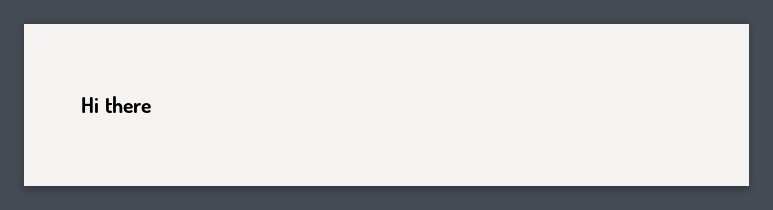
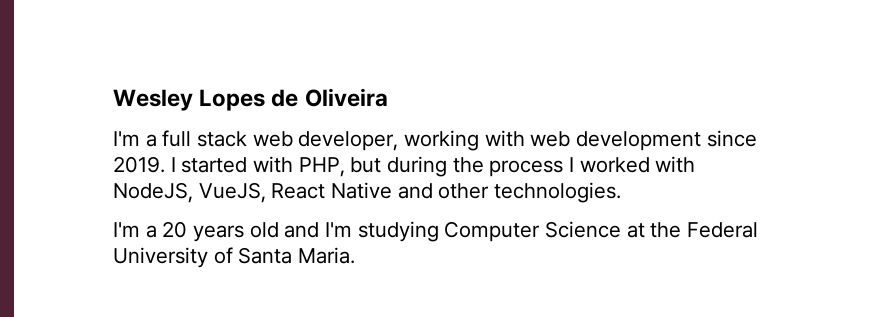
- Hi there
+ Wesley Lopes de Oliveira
+ I'm a full stack web developer, working with web development since 2019. I started with PHP, but during the process I worked with NodeJS, VueJS, React Native and other technologies.
+ I'm a 20 years old and I'm studying Computer Science at the Federal University of Santa Maria.

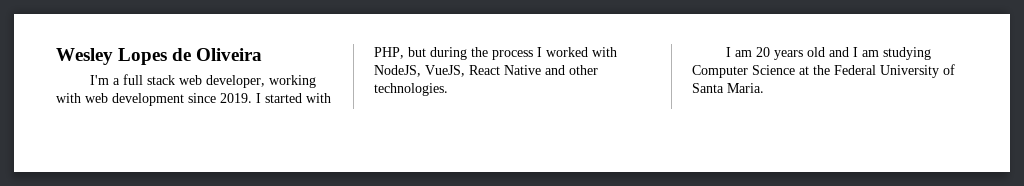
- I'm a 20 years old and I'm studying Computer Science at the Federal University of Santa Maria.
+ I am 20 years old and I am studying Computer Science at the Federal University of Santa Maria.

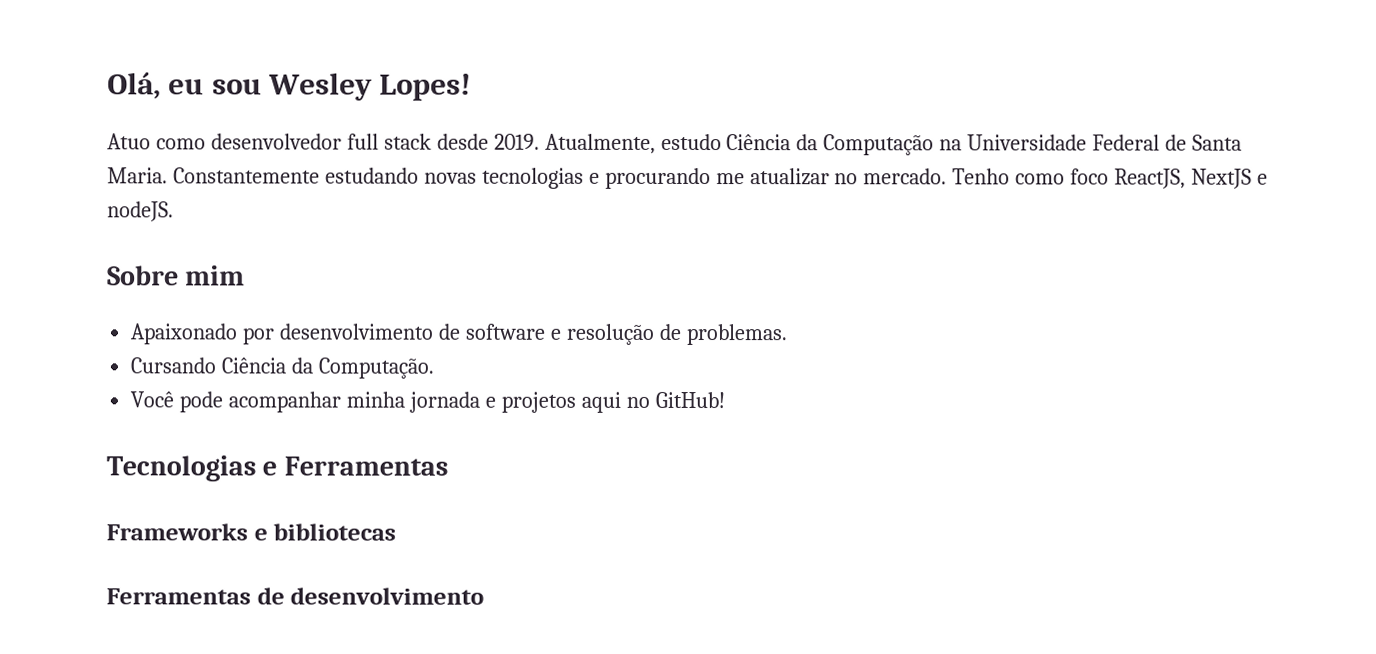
- Wesley Lopes de Oliveira
- I'm a full stack web developer, working with web development since 2019. I started with PHP, but during the process I worked with NodeJS, VueJS, React Native and other technologies.
- I am 20 years old and I am studying Computer Science at the Federal University of Santa Maria.
+ Olá, eu sou Wesley Lopes!
+ Atuo como desenvolvedor full stack desde 2019. Atualmente, estudo Ciência da Computação na Universidade Federal de Santa Maria. Constantemente estudando novas tecnologias e procurando me atualizar no mercado. Tenho como foco ReactJS, NextJS e nodeJS.
+ Sobre mim
+ Apaixonado por desenvolvimento de software e resolução de problemas.
+ Cursando Ciência da Computação.
+ Você pode acompanhar minha jornada e projetos aqui no GitHub!
+ Tecnologias e Ferramentas
+ Frameworks e bibliotecas
+ Ferramentas de desenvolvimento

